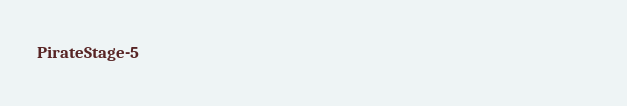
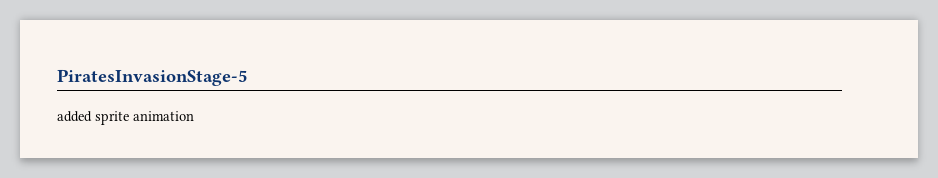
- PirateStage-5
+ PiratesInvasionStage-5
+ added sprite animation

